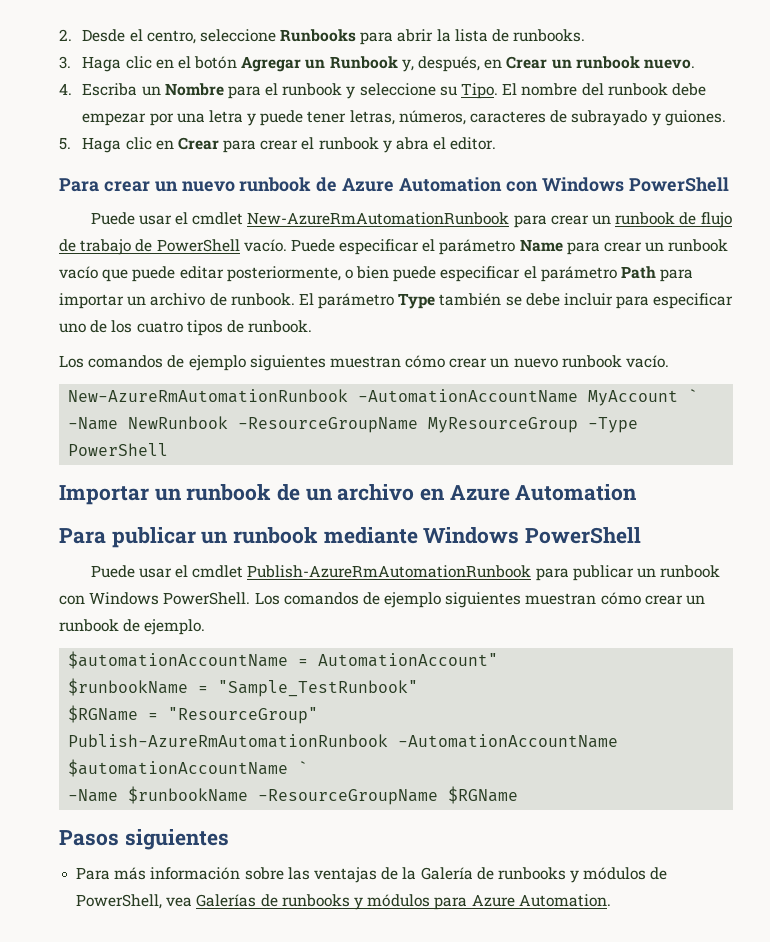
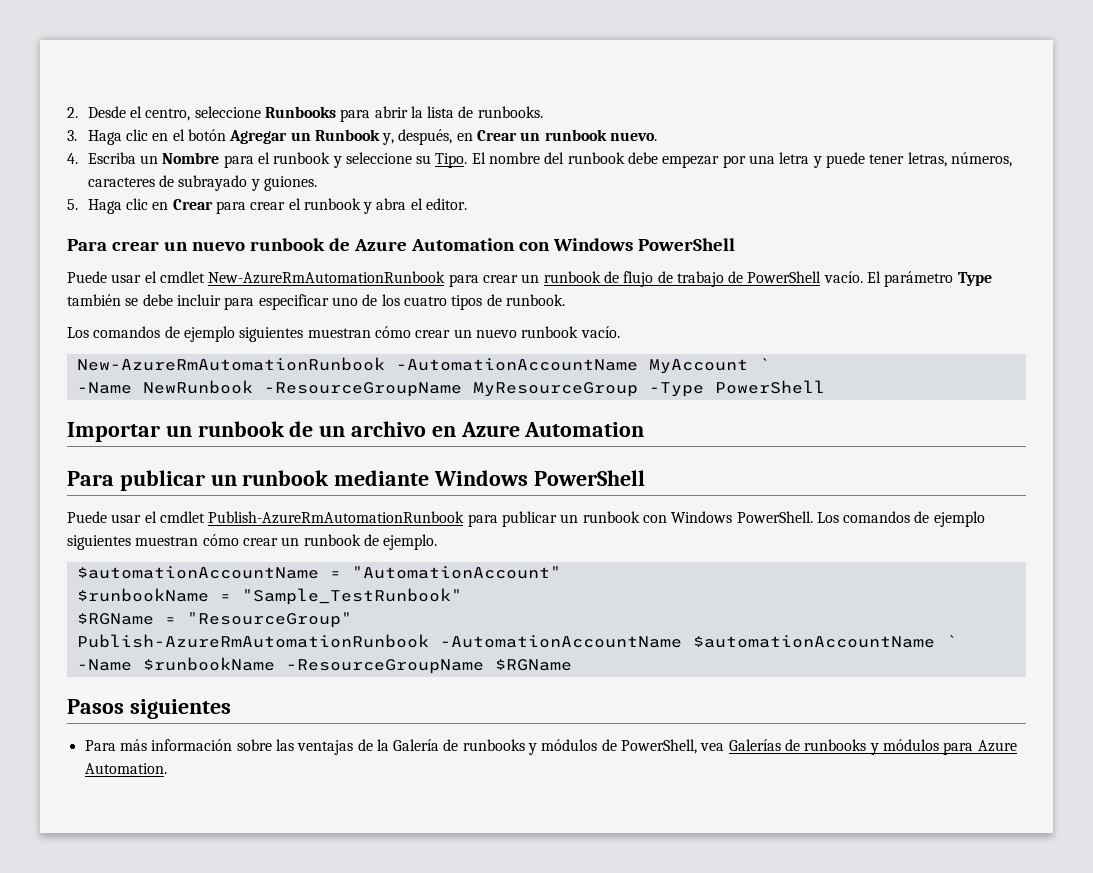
- Puede especificar el parámetro Name para crear un runbook vacío que puede editar posteriormente, o bien puede especificar el parámetro Path para importar un archivo de runbook.
- $automationAccountName = AutomationAccount"
+ $automationAccountName = "AutomationAccount"

